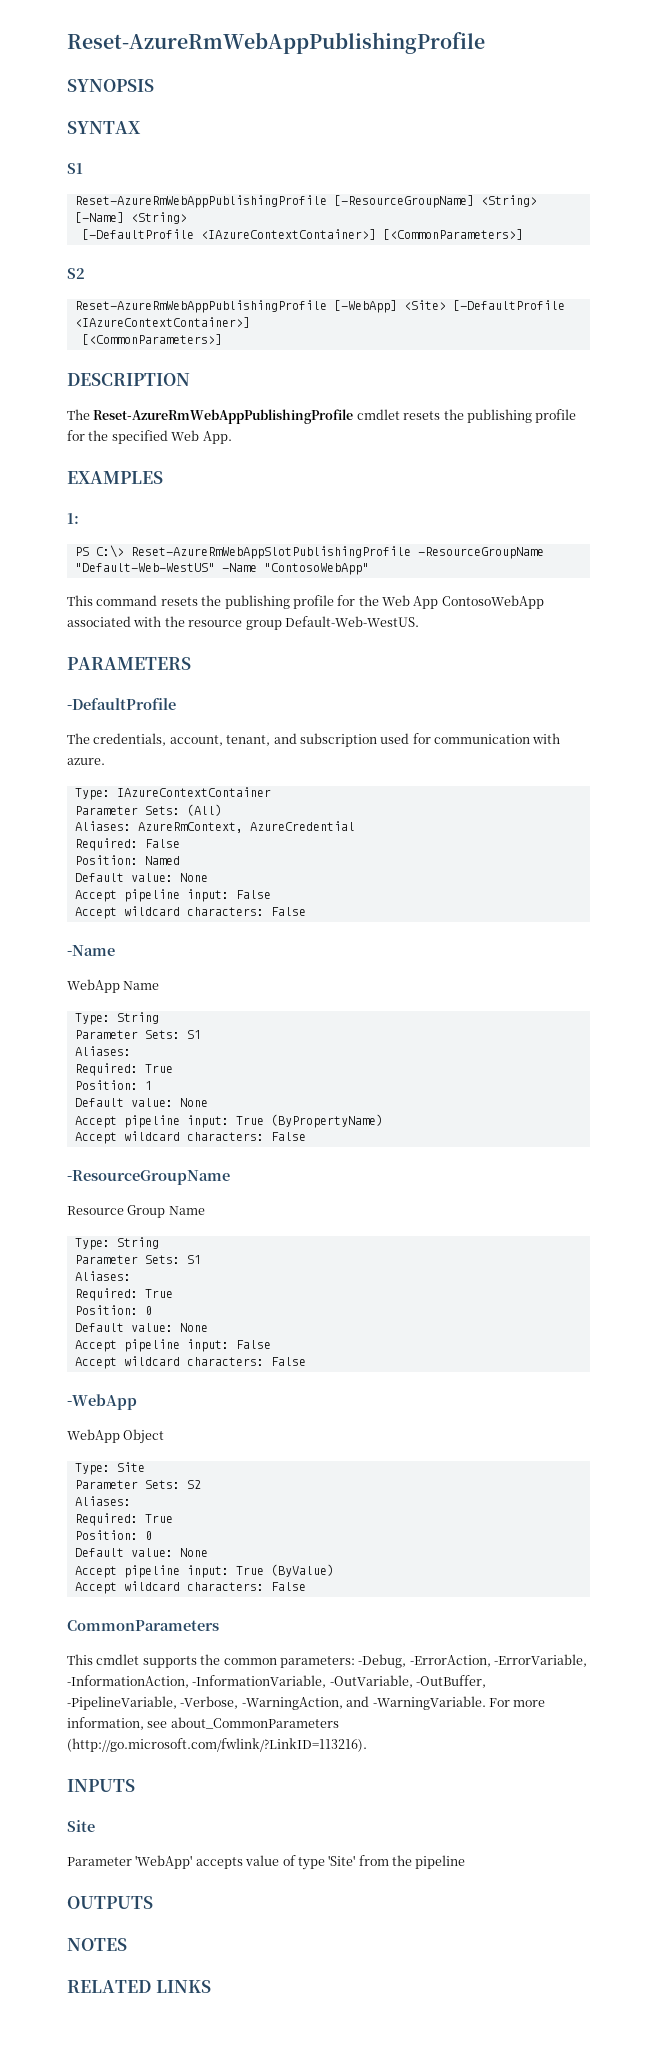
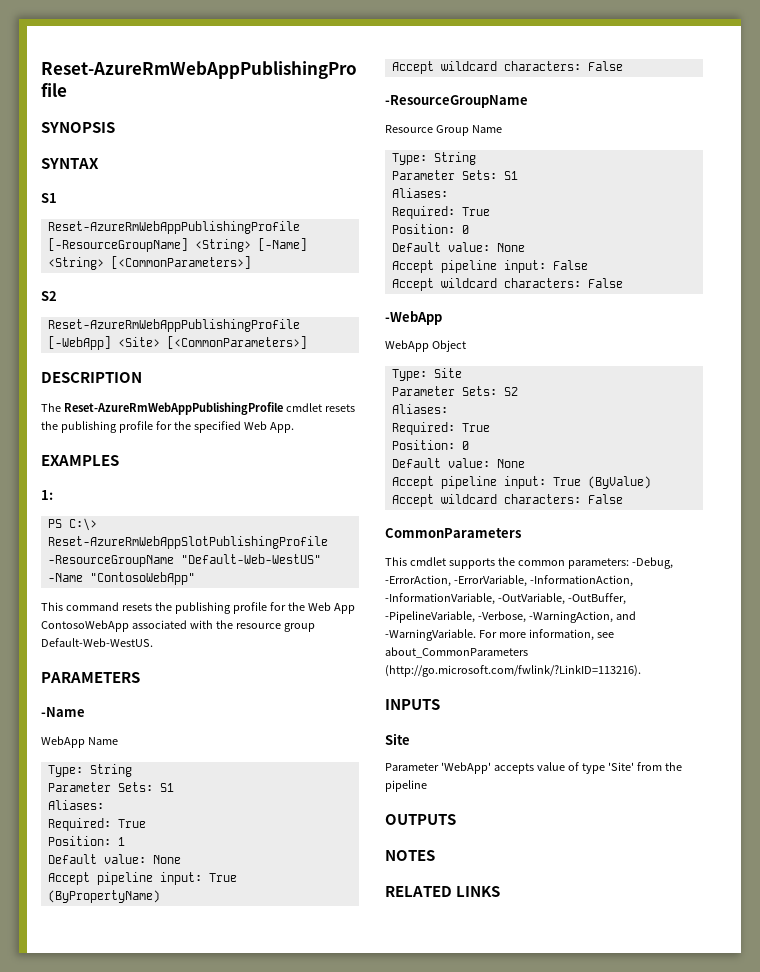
- Reset-AzureRmWebAppPublishingProfile [-ResourceGroupName] <String> [-Name] <String>
- [-DefaultProfile <IAzureContextContainer>] [<CommonParameters>]
+ Reset-AzureRmWebAppPublishingProfile [-ResourceGroupName] <String> [-Name] <String> [<CommonParameters>]
- Reset-AzureRmWebAppPublishingProfile [-WebApp] <Site> [-DefaultProfile <IAzureContextContainer>]
- [<CommonParameters>]
+ Reset-AzureRmWebAppPublishingProfile [-WebApp] <Site> [<CommonParameters>]
- -DefaultProfile
- The credentials, account, tenant, and subscription used for communication with azure.
- Type: IAzureContextContainer
- Parameter Sets: (All)
- Aliases: AzureRmContext, AzureCredential
- Required: False
- Position: Named
- Default value: None
- Accept pipeline input: False
- Accept wildcard characters: False

